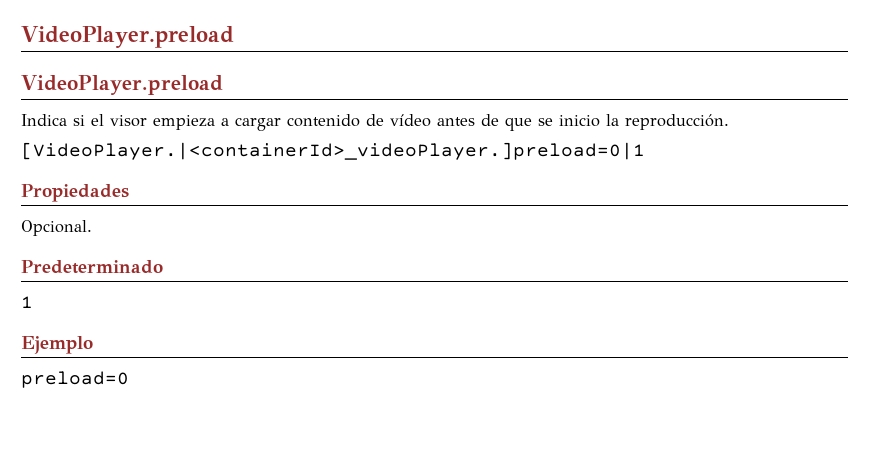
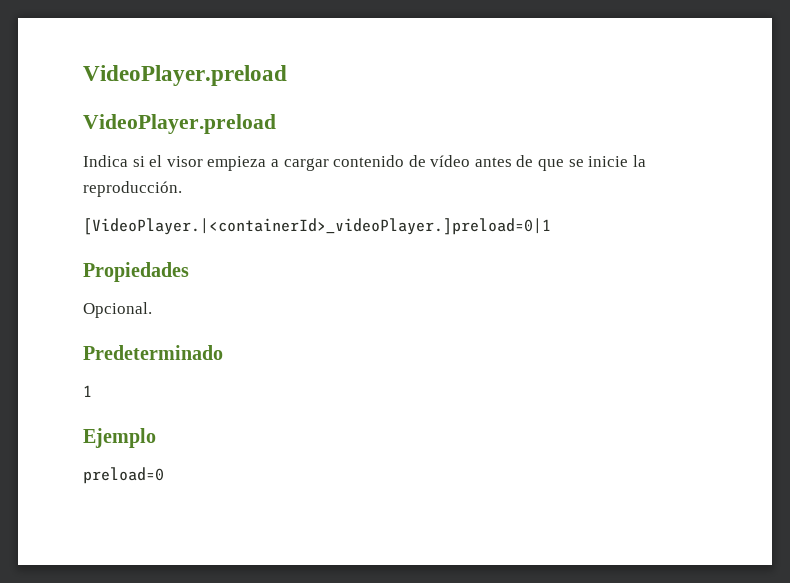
- Indica si el visor empieza a cargar contenido de vídeo antes de que se inicio la reproducción.
+ Indica si el visor empieza a cargar contenido de vídeo antes de que se inicie la reproducción.

